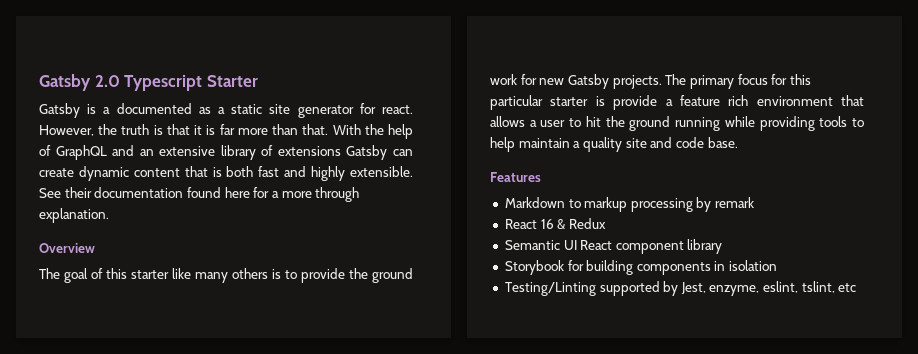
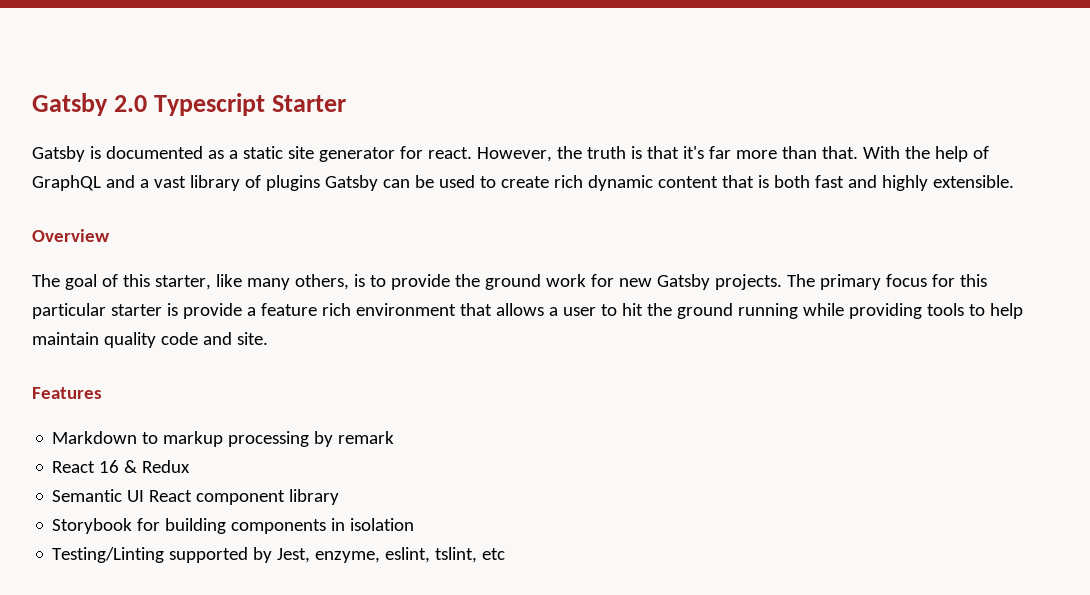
- Gatsby is a documented as a static site generator for react.
+ Gatsby is documented as a static site generator for react.
- However, the truth is that it is far more than that.
+ However, the truth is that it's far more than that.
- With the help of GraphQL and an extensive library of extensions Gatsby can create dynamic content that is both fast and highly extensible. See their documentation found here for a more through explanation.
+ With the help of GraphQL and a vast library of plugins Gatsby can be used to create rich dynamic content that is both fast and highly extensible.
- The goal of this starter like many others is to provide the ground work for new Gatsby projects.
+ The goal of this starter, like many others, is to provide the ground work for new Gatsby projects.
- The primary focus for this particular starter is provide a feature rich environment that allows a user to hit the ground running while providing tools to help maintain a quality site and code base.
+ The primary focus for this particular starter is provide a feature rich environment that allows a user to hit the ground running while providing tools to help maintain quality code and site.

